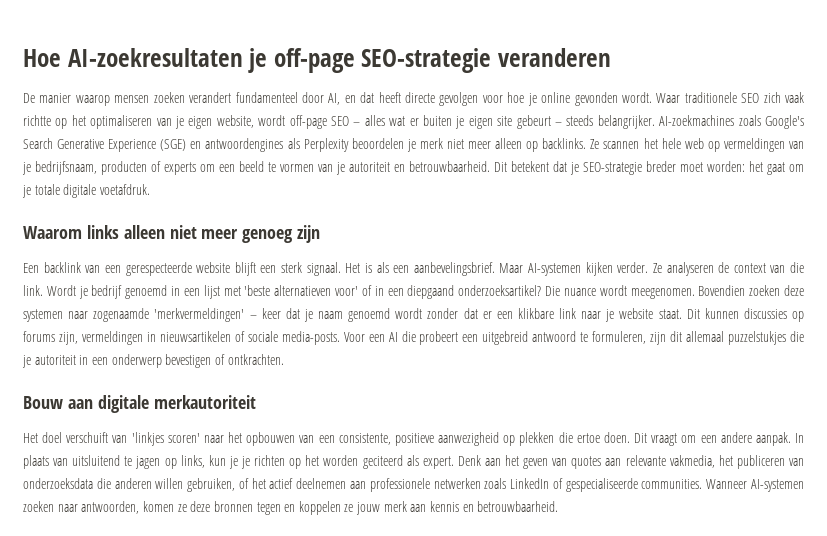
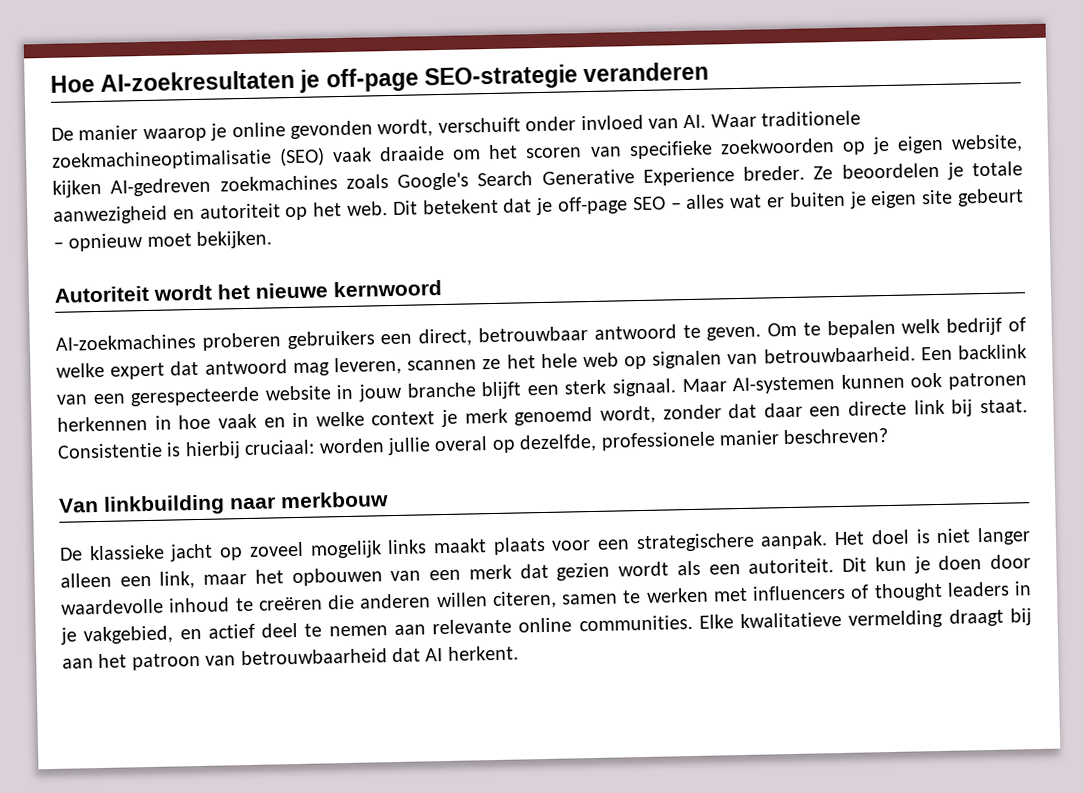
- De manier waarop mensen zoeken verandert fundamenteel door AI, en dat heeft directe gevolgen voor hoe je online gevonden wordt. Waar traditionele SEO zich vaak richtte op het optimaliseren van je eigen website, wordt off-page SEO – alles wat er buiten je eigen site gebeurt – steeds belangrijker. AI-zoekmachines zoals Google's Search Generative Experience (SGE) en antwoordengines als Perplexity beoordelen je merk niet meer alleen op backlinks. Ze scannen het hele web op vermeldingen van je bedrijfsnaam, producten of experts om een beeld te vormen van je autoriteit en betrouwbaarheid. Dit betekent dat je SEO-strategie breder moet worden: het gaat om je totale digitale voetafdruk.
- Waarom links alleen niet meer genoeg zijn
- Een backlink van een gerespecteerde website blijft een sterk signaal.
+ De manier waarop je online gevonden wordt, verschuift onder invloed van AI. Waar traditionele zoekmachineoptimalisatie (SEO) vaak draaide om het scoren van specifieke zoekwoorden op je eigen website, kijken AI-gedreven zoekmachines zoals Google's Search Generative Experience breder. Ze beoordelen je totale aanwezigheid en autoriteit op het web. Dit betekent dat je off-page SEO – alles wat er buiten je eigen site gebeurt – opnieuw moet bekijken.
+ Autoriteit wordt het nieuwe kernwoord
+ AI-zoekmachines proberen gebruikers een direct, betrouwbaar antwoord te geven. Om te bepalen welk bedrijf of welke expert dat antwoord mag leveren, scannen ze het hele web op signalen van betrouwbaarheid. Een backlink van een gerespecteerde website in jouw branche blijft een sterk signaal.
- Het is als een aanbevelingsbrief. Maar AI-systemen kijken verder. Ze analyseren de context van die link. Wordt je bedrijf genoemd in een lijst met 'beste alternatieven voor' of in een diepgaand onderzoeksartikel? Die nuance wordt meegenomen. Bovendien zoeken deze systemen naar zogenaamde 'merkvermeldingen' – keer dat je naam genoemd wordt zonder dat er een klikbare link naar je website staat. Dit kunnen discussies op forums zijn, vermeldingen in nieuwsartikelen of sociale media-posts. Voor een AI die probeert een uitgebreid antwoord te formuleren, zijn dit allemaal puzzelstukjes die je autoriteit in een onderwerp bevestigen of ontkrachten.
- Bouw aan digitale merkautoriteit
- Het doel verschuift van 'linkjes scoren' naar het opbouwen van een consistente, positieve aanwezigheid op plekken die ertoe doen. Dit vraagt om een andere aanpak. In plaats van uitsluitend te jagen op links, kun je je richten op het worden geciteerd als expert. Denk aan het geven van quotes aan relevante vakmedia, het publiceren van onderzoeksdata die anderen willen gebruiken, of het actief deelnemen aan professionele netwerken zoals LinkedIn of gespecialiseerde communities. Wanneer AI-systemen zoeken naar antwoorden, komen ze deze bronnen tegen en koppelen ze jouw merk aan kennis en betrouwbaarheid.
+ Maar AI-systemen kunnen ook patronen herkennen in hoe vaak en in welke context je merk genoemd wordt, zonder dat daar een directe link bij staat. Consistentie is hierbij cruciaal: worden jullie overal op dezelfde, professionele manier beschreven?
+ Van linkbuilding naar merkbouw
+ De klassieke jacht op zoveel mogelijk links maakt plaats voor een strategischere aanpak. Het doel is niet langer alleen een link, maar het opbouwen van een merk dat gezien wordt als een autoriteit. Dit kun je doen door waardevolle inhoud te creëren die anderen willen citeren, samen te werken met influencers of thought leaders in je vakgebied, en actief deel te nemen aan relevante online communities. Elke kwalitatieve vermelding draagt bij aan het patroon van betrouwbaarheid dat AI herkent.

